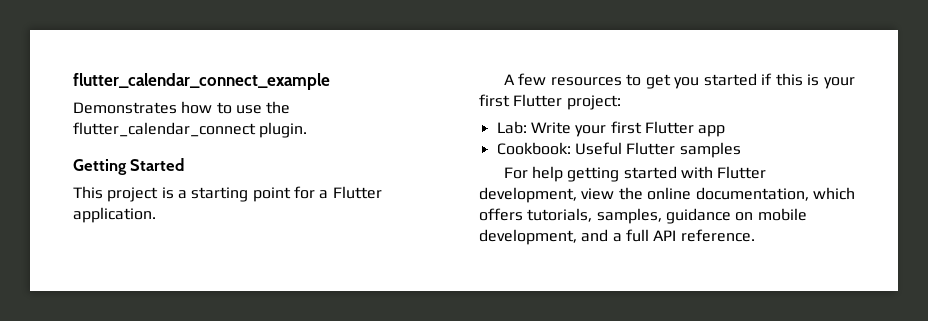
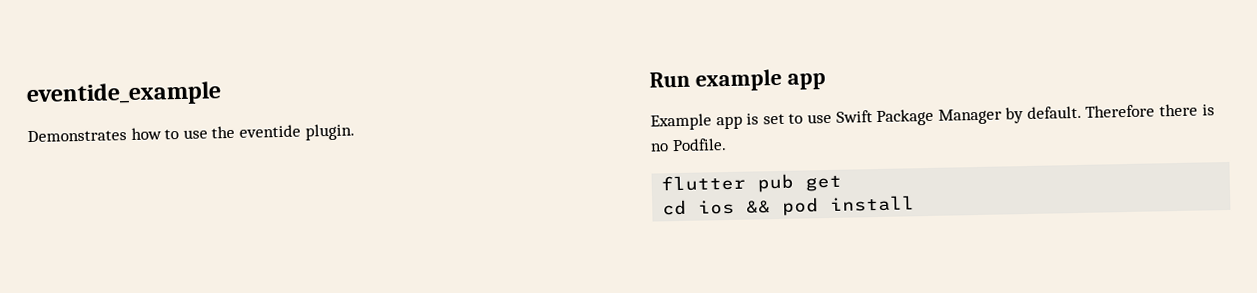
- flutter_calendar_connect_example
+ eventide_example
- Demonstrates how to use the flutter_calendar_connect plugin.
+ Demonstrates how to use the eventide plugin.
- Getting Started
- This project is a starting point for a Flutter application.
- A few resources to get you started if this is your first Flutter project:
- Lab: Write your first Flutter app
- Cookbook: Useful Flutter samples
- For help getting started with Flutter development, view the online documentation, which offers tutorials, samples, guidance on mobile development, and a full API reference.
+ Run example app
+ Example app is set to use Swift Package Manager by default. Therefore there is no Podfile.
+ flutter pub get
+ cd ios && pod install

